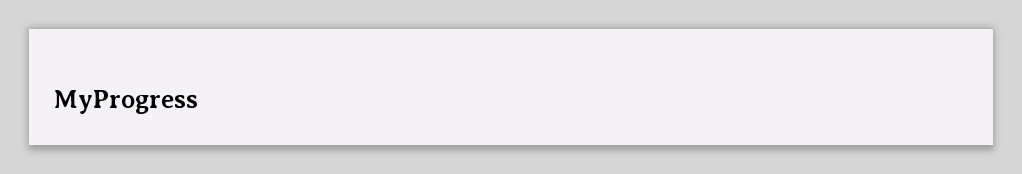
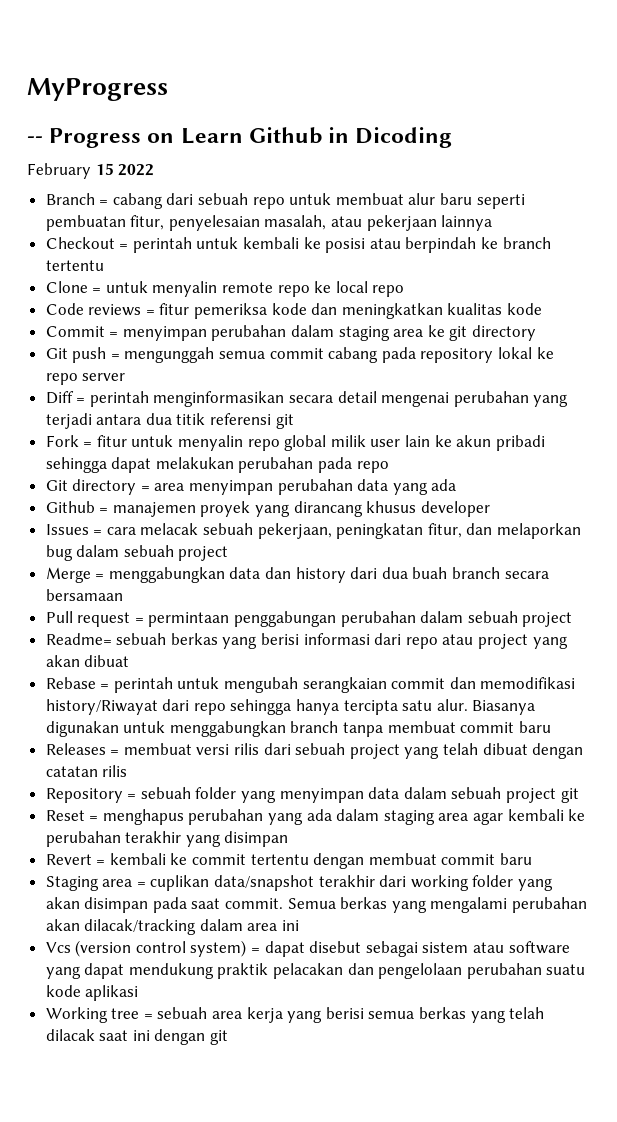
+ -- Progress on Learn Github in Dicoding
+ February 15 2022
+ Branch = cabang dari sebuah repo untuk membuat alur baru seperti pembuatan fitur, penyelesaian masalah, atau pekerjaan lainnya
+ Checkout = perintah untuk kembali ke posisi atau berpindah ke branch tertentu
+ Clone = untuk menyalin remote repo ke local repo
+ Code reviews = fitur pemeriksa kode dan meningkatkan kualitas kode
+ Commit = menyimpan perubahan dalam staging area ke git directory
+ Git push = mengunggah semua commit cabang pada repository lokal ke repo server
+ Diff = perintah menginformasikan secara detail mengenai perubahan yang terjadi antara dua titik referensi git
+ Fork = fitur untuk menyalin repo global milik user lain ke akun pribadi sehingga dapat melakukan perubahan pada repo
+ Git directory = area menyimpan perubahan data yang ada
+ Github = manajemen proyek yang dirancang khusus developer
+ Issues = cara melacak sebuah pekerjaan, peningkatan fitur, dan melaporkan bug dalam sebuah project
+ Merge = menggabungkan data dan history dari dua buah branch secara bersamaan
+ Pull request = permintaan penggabungan perubahan dalam sebuah project
+ Readme= sebuah berkas yang berisi informasi dari repo atau project yang akan dibuat
+ Rebase = perintah untuk mengubah serangkaian commit dan memodifikasi history/Riwayat dari repo sehingga hanya tercipta satu alur. Biasanya digunakan untuk menggabungkan branch tanpa membuat commit baru
+ Releases = membuat versi rilis dari sebuah project yang telah dibuat dengan catatan rilis
+ Repository = sebuah folder yang menyimpan data dalam sebuah project git
+ Reset = menghapus perubahan yang ada dalam staging area agar kembali ke perubahan terakhir yang disimpan
+ Revert = kembali ke commit tertentu dengan membuat commit baru
+ Staging area = cuplikan data/snapshot terakhir dari working folder yang akan disimpan pada saat commit. Semua berkas yang mengalami perubahan akan dilacak/tracking dalam area ini
+ Vcs (version control system) = dapat disebut sebagai sistem atau software yang dapat mendukung praktik pelacakan dan pengelolaan perubahan suatu kode aplikasi
+ Working tree = sebuah area kerja yang berisi semua berkas yang telah dilacak saat ini dengan git

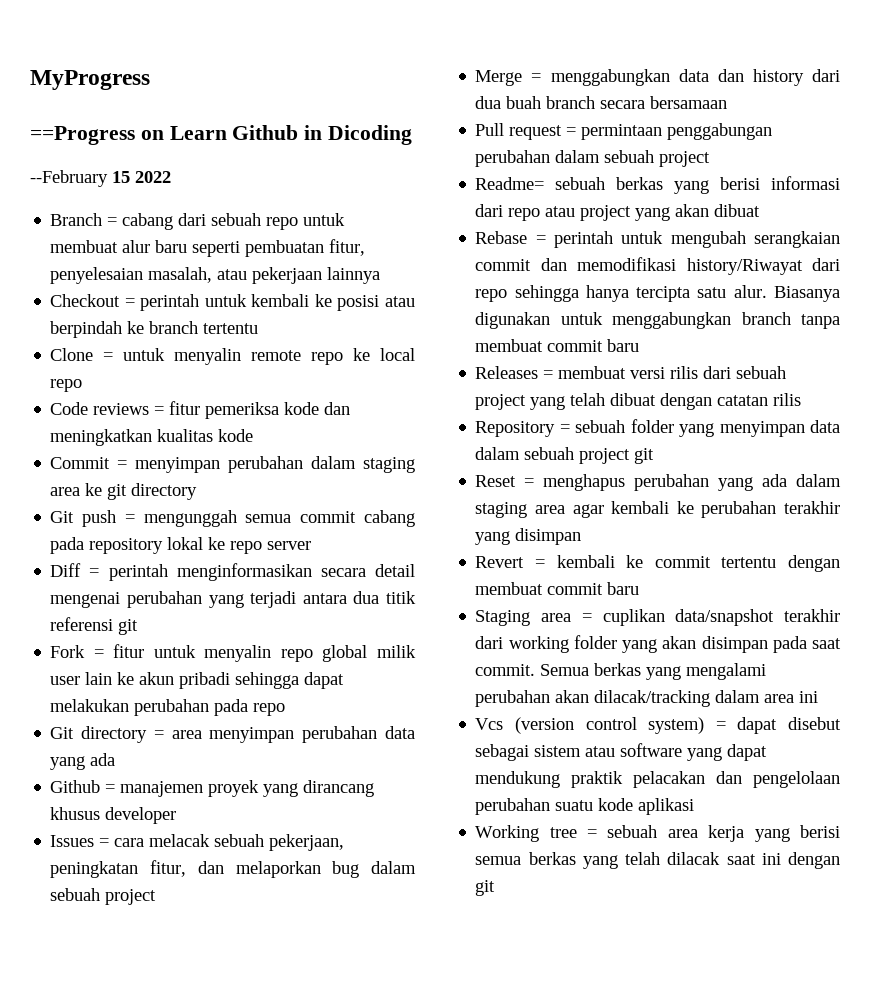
- -- Progress on Learn Github in Dicoding
+ ==Progress on Learn Github in Dicoding
- February 15 2022
+ --February 15 2022

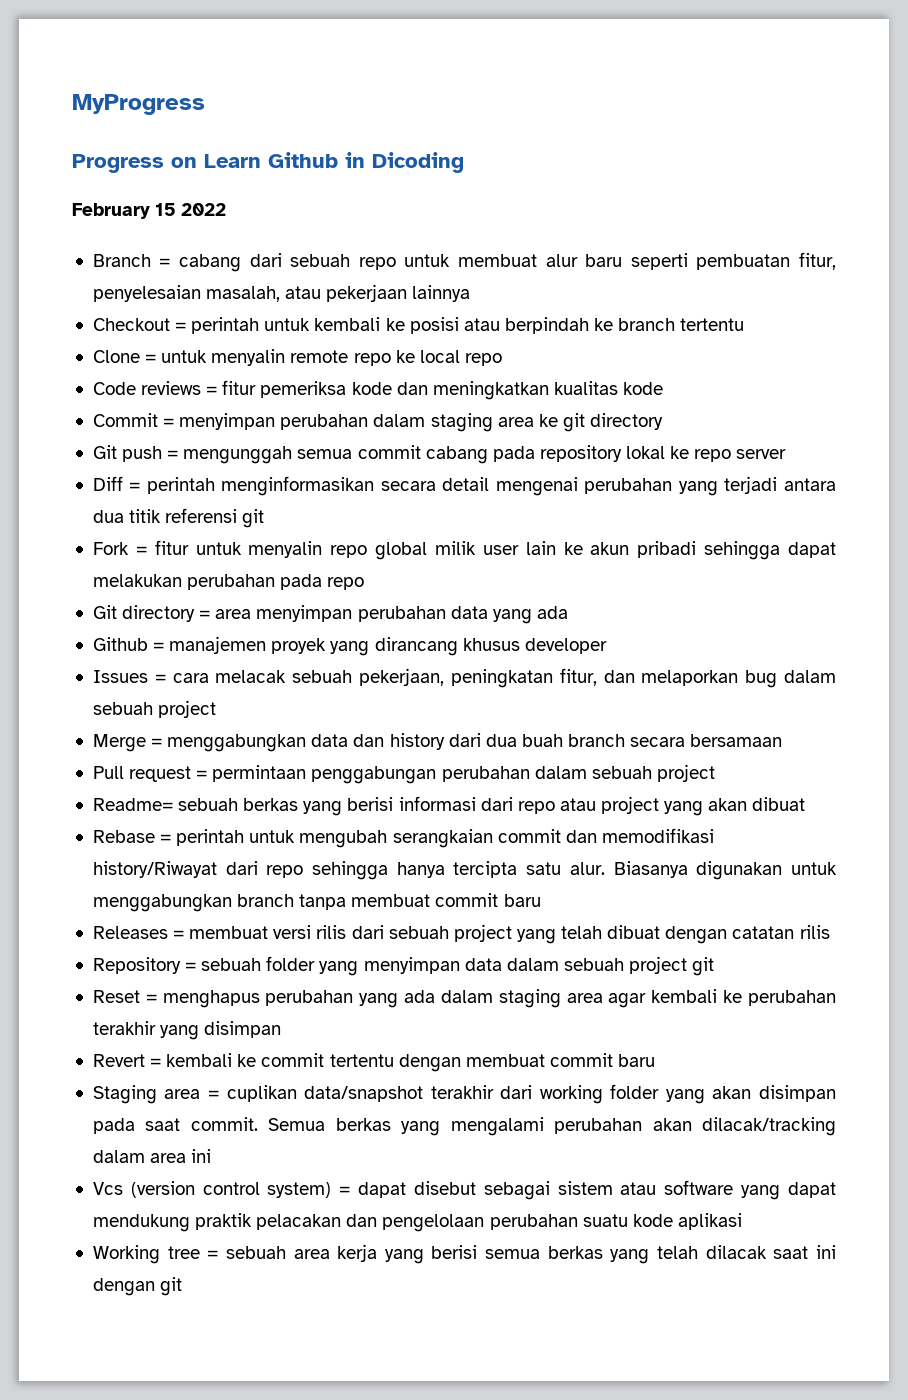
- ==Progress on Learn Github in Dicoding
+ Progress on Learn Github in Dicoding
- --February 15 2022
+ February 15 2022

